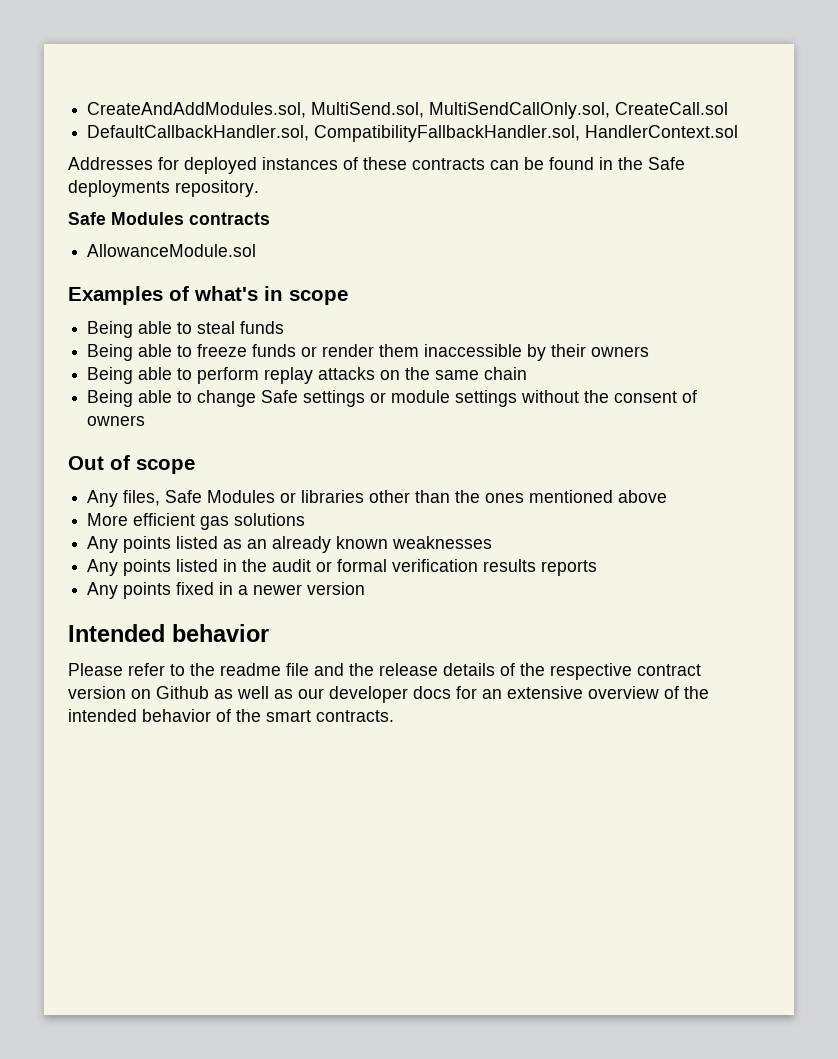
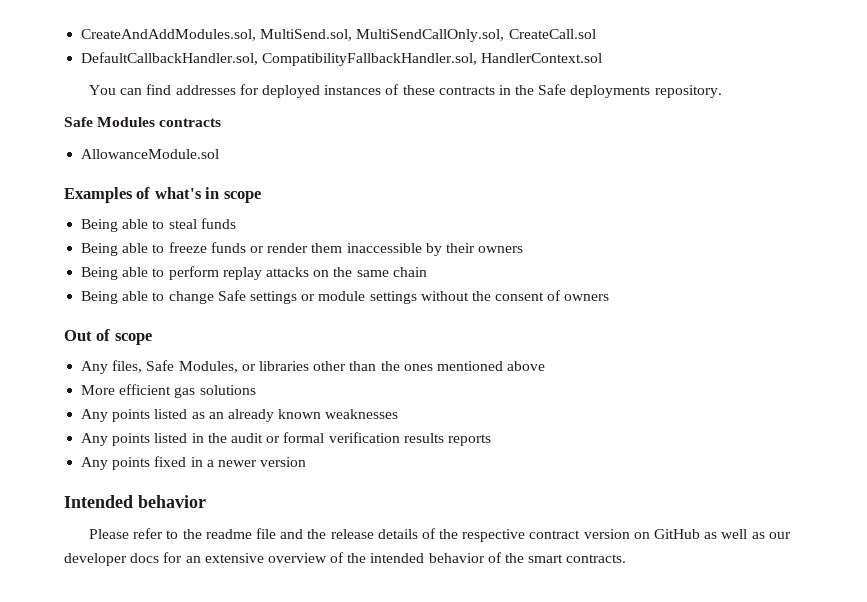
- Addresses for deployed instances of these contracts can be found in the Safe deployments repository.
+ You can find addresses for deployed instances of these contracts in the Safe deployments repository.
- Any files, Safe Modules or libraries other than the ones mentioned above
+ Any files, Safe Modules, or libraries other than the ones mentioned above
- Please refer to the readme file and the release details of the respective contract version on Github as well as our developer docs for an extensive overview of the intended behavior of the smart contracts.
+ Please refer to the readme file and the release details of the respective contract version on GitHub as well as our developer docs for an extensive overview of the intended behavior of the smart contracts.

